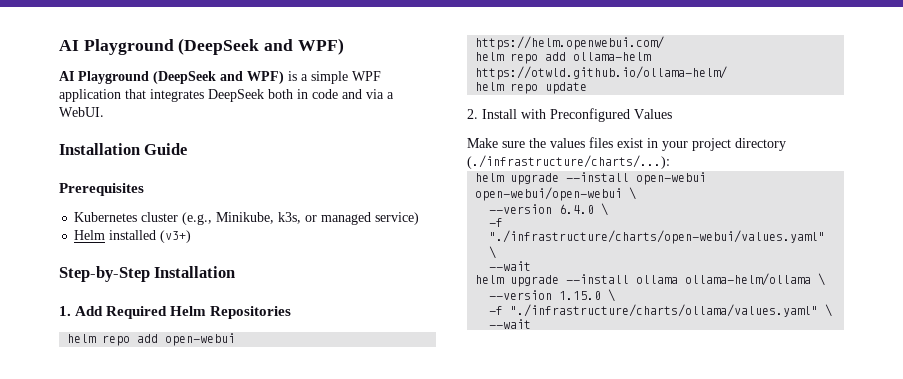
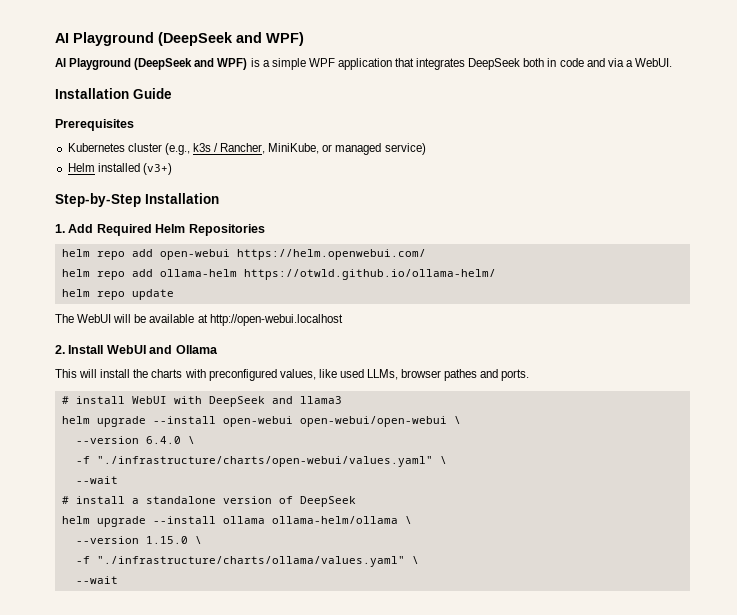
- Kubernetes cluster (e.g., Minikube, k3s, or managed service)
+ Kubernetes cluster (e.g., k3s / Rancher, MiniKube, or managed service)
- 2. Install with Preconfigured Values
- Make sure the values files exist in your project directory (./infrastructure/charts/...):
+ The WebUI will be available at http://open-webui.localhost
+ 2. Install WebUI and Ollama
+ This will install the charts with preconfigured values, like used LLMs, browser pathes and ports.
+ # install WebUI with DeepSeek and llama3
+ # install a standalone version of DeepSeek

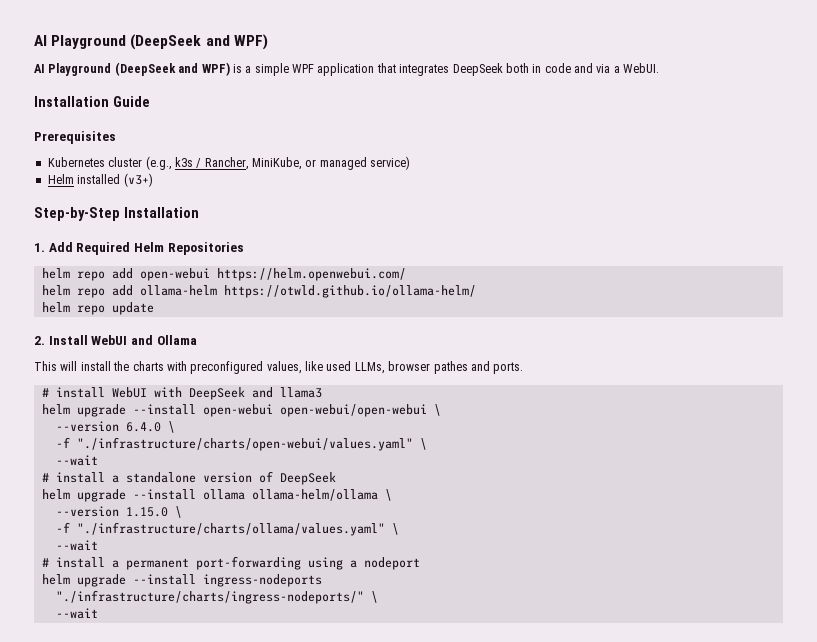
- The WebUI will be available at http://open-webui.localhost
+ # install a permanent port-forwarding using a nodeport
+ helm upgrade --install ingress-nodeports
+ "./infrastructure/charts/ingress-nodeports/" \
+ --wait

